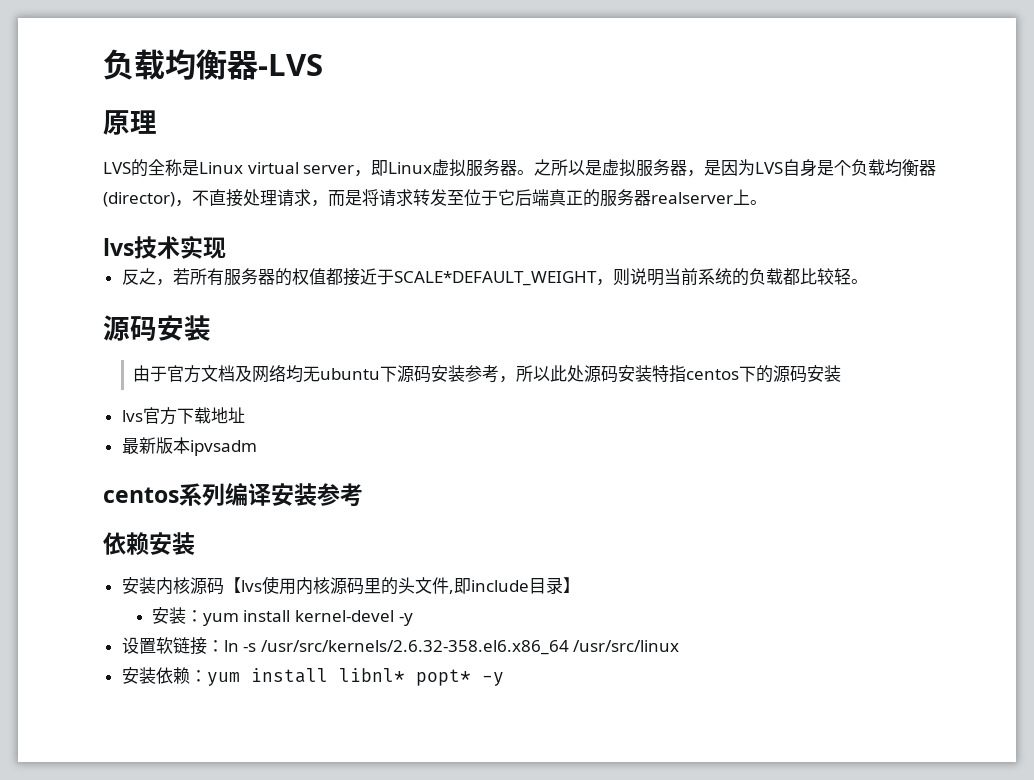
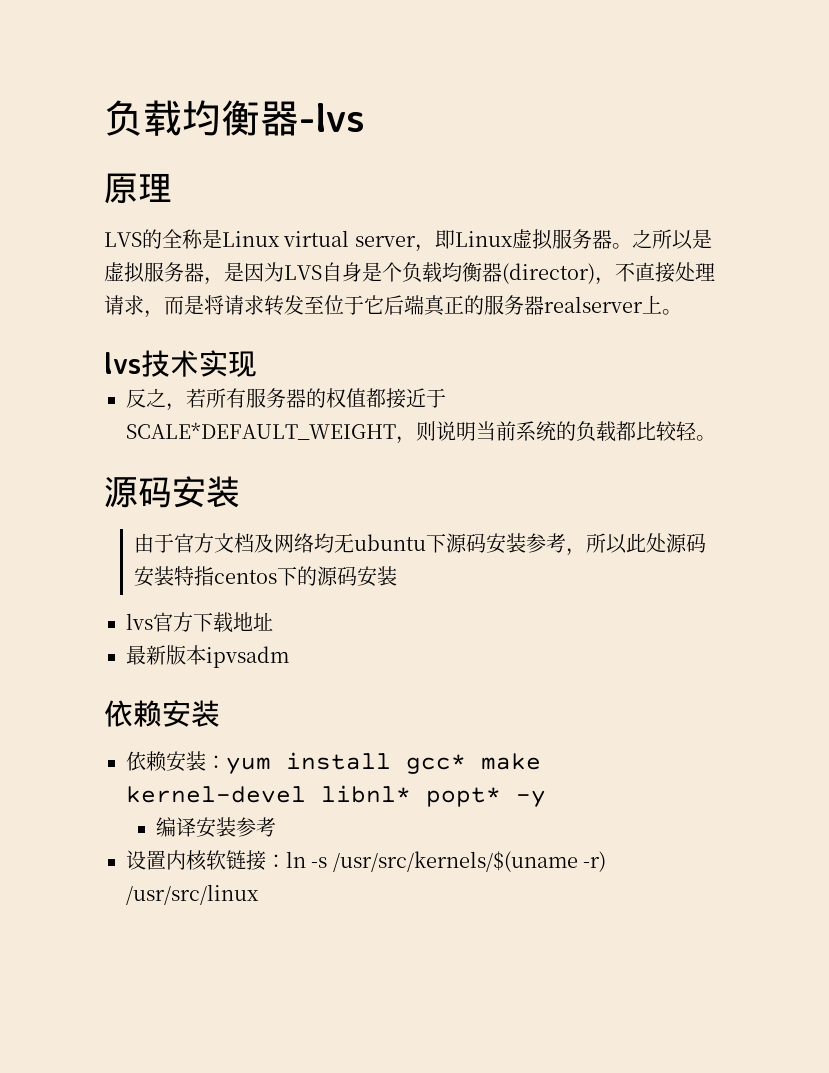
- 负载均衡器-LVS
+ 负载均衡器-lvs
  最新版本ipvsadm
- centos系列编译安装参考
  依赖安装
- 安装内核源码【lvs使用内核源码里的头文件,即include目录】
- 安装：yum install kernel-devel -y
- 设置软链接：ln -s /usr/src/kernels/2.6.32-358.el6.x86_64 /usr/src/linux
+ 依赖安装：yum install gcc* make kernel-devel libnl* popt* -y
+ 编译安装参考
+ 设置内核软链接：ln -s /usr/src/kernels/$(uname -r) /usr/src/linux
- 安装依赖：yum install libnl* popt* -y

